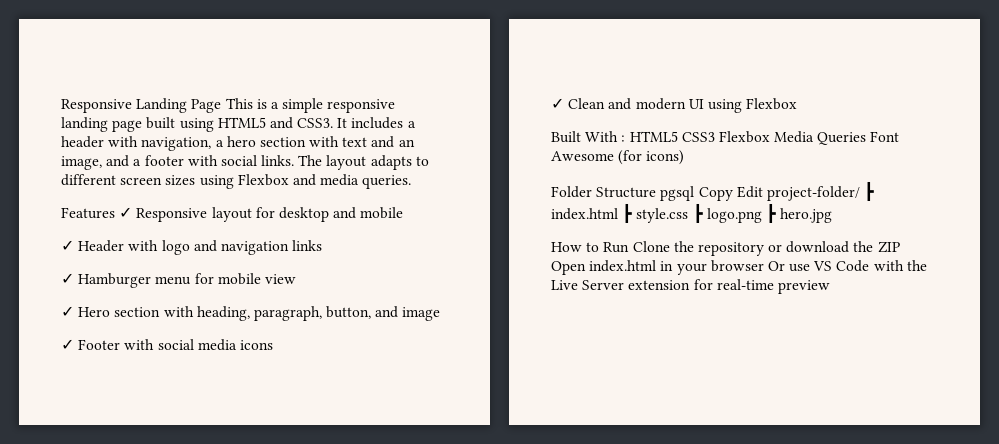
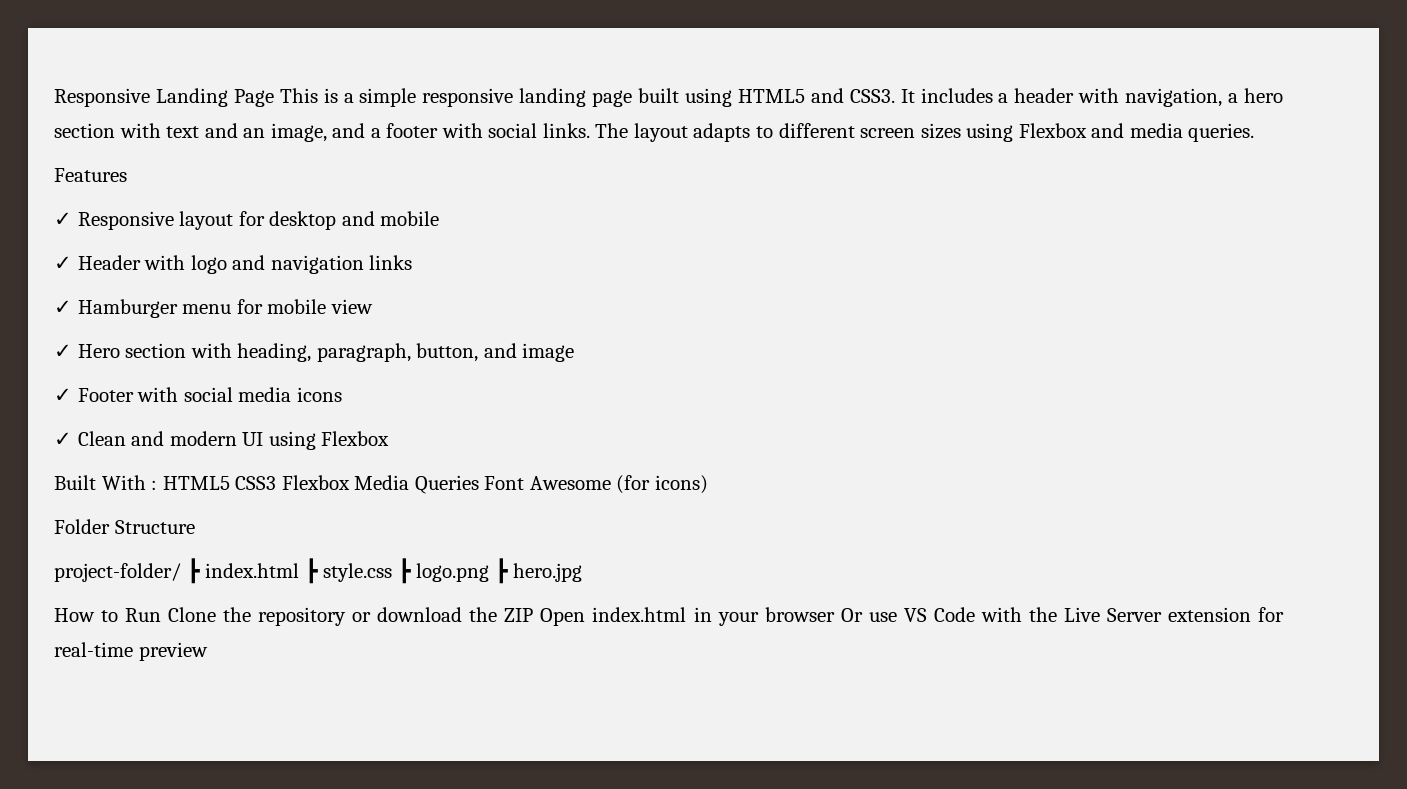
- Features ✓ Responsive layout for desktop and mobile
+ Features
+ ✓ Responsive layout for desktop and mobile
- Folder Structure pgsql Copy Edit project-folder/ ┣ index.html ┣ style.css ┣ logo.png ┣ hero.jpg
+ Folder Structure
+ project-folder/ ┣ index.html ┣ style.css ┣ logo.png ┣ hero.jpg

